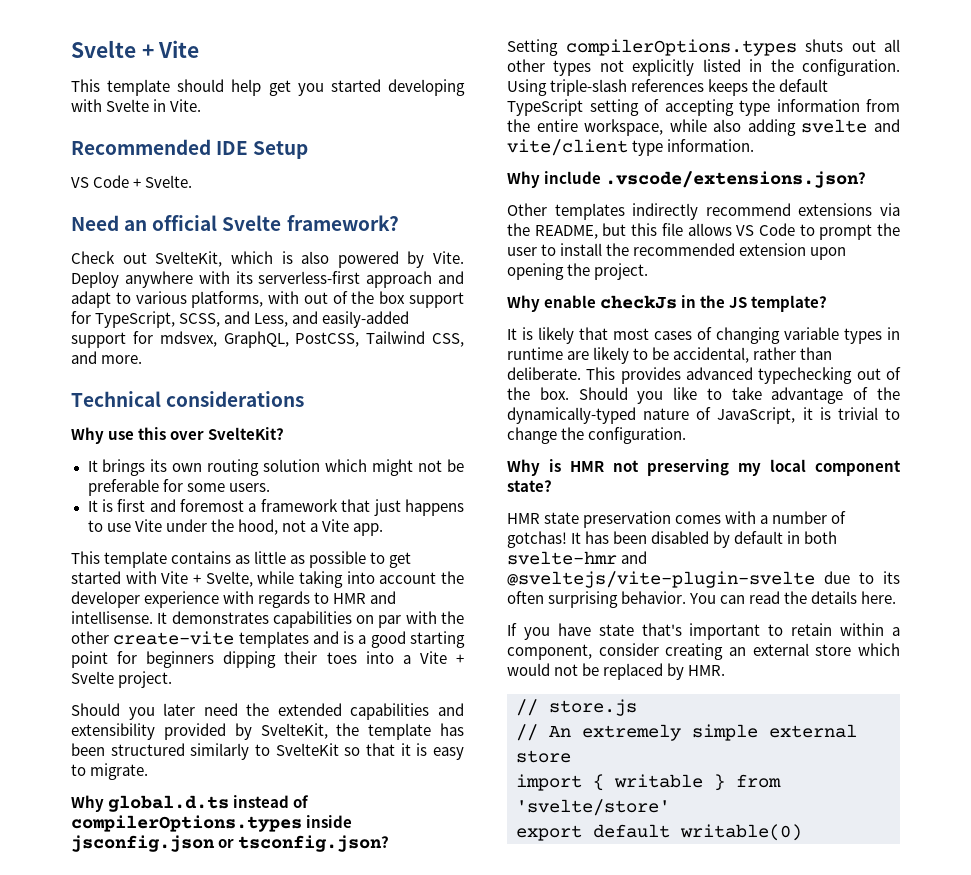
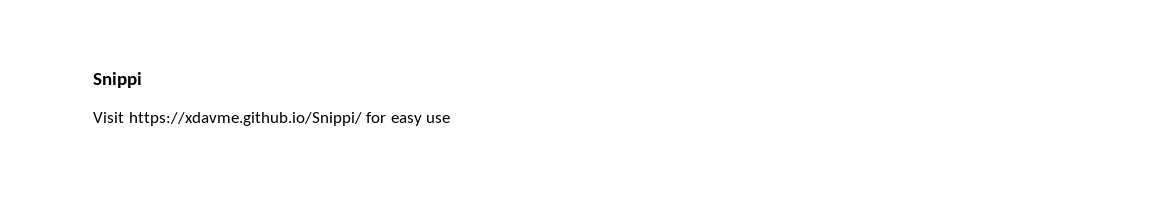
- Svelte + Vite
- This template should help get you started developing with Svelte in Vite.
- Recommended IDE Setup
- VS Code + Svelte.
- Need an official Svelte framework?
- Check out SvelteKit, which is also powered by Vite. Deploy anywhere with its serverless-first approach and adapt to various platforms, with out of the box support for TypeScript, SCSS, and Less, and easily-added support for mdsvex, GraphQL, PostCSS, Tailwind CSS, and more.
- Technical considerations
- Why use this over SvelteKit?
- It brings its own routing solution which might not be preferable for some users.
- It is first and foremost a framework that just happens to use Vite under the hood, not a Vite app.
- This template contains as little as possible to get started with Vite + Svelte, while taking into account the developer experience with regards to HMR and intellisense. It demonstrates capabilities on par with the other create-vite templates and is a good starting point for beginners dipping their toes into a Vite + Svelte project.
- Should you later need the extended capabilities and extensibility provided by SvelteKit, the template has been structured similarly to SvelteKit so that it is easy to migrate.
- Why global.d.ts instead of compilerOptions.types inside jsconfig.json or tsconfig.json?
- Setting compilerOptions.types shuts out all other types not explicitly listed in the configuration. Using triple-slash references keeps the default TypeScript setting of accepting type information from the entire workspace, while also adding svelte and vite/client type information.
- Why include .vscode/extensions.json?
- Other templates indirectly recommend extensions via the README, but this file allows VS Code to prompt the user to install the recommended extension upon opening the project.
- Why enable checkJs in the JS template?
- It is likely that most cases of changing variable types in runtime are likely to be accidental, rather than deliberate. This provides advanced typechecking out of the box. Should you like to take advantage of the dynamically-typed nature of JavaScript, it is trivial to change the configuration.
- Why is HMR not preserving my local component state?
- HMR state preservation comes with a number of gotchas! It has been disabled by default in both svelte-hmr and @sveltejs/vite-plugin-svelte due to its often surprising behavior. You can read the details here.
- If you have state that's important to retain within a component, consider creating an external store which would not be replaced by HMR.
- // store.js
- // An extremely simple external store
- import { writable } from 'svelte/store'
- export default writable(0)
+ Snippi
+ Visit https://xdavme.github.io/Snippi/ for easy use

